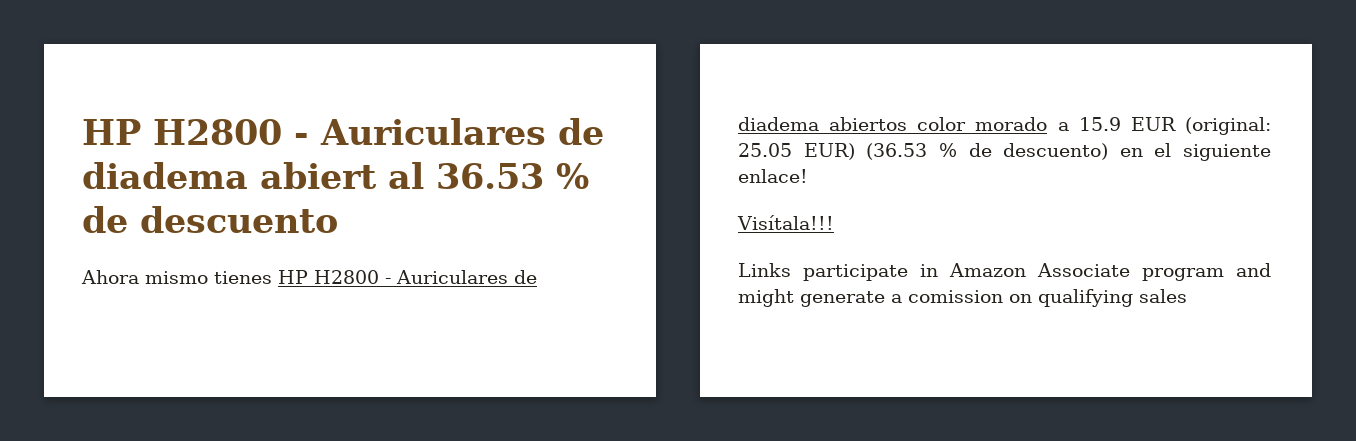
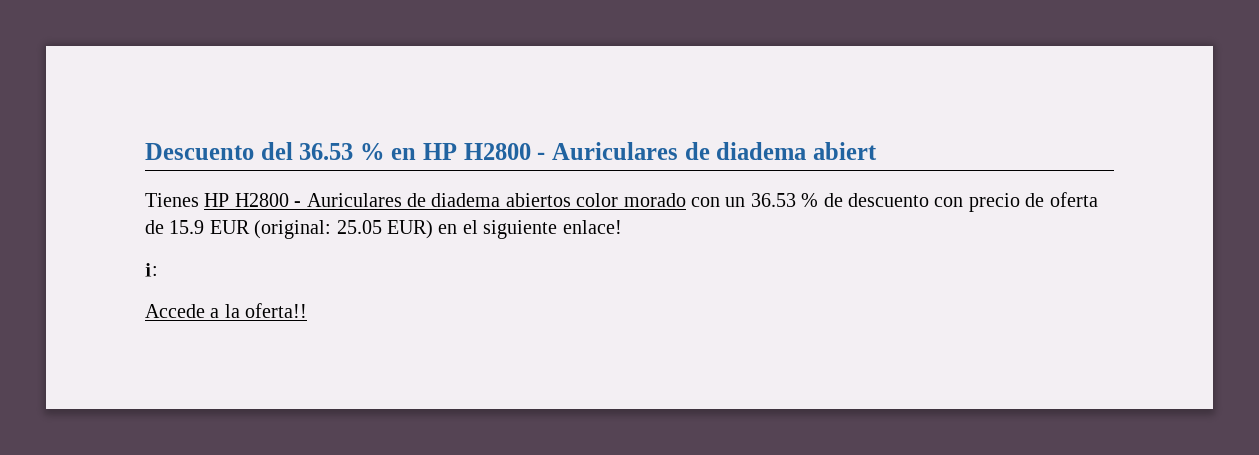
- HP H2800 - Auriculares de diadema abiert al 36.53 % de descuento
- Ahora mismo tienes HP H2800 - Auriculares de diadema abiertos color morado a 15.9 EUR (original: 25.05 EUR) (36.53 % de descuento) en el siguiente enlace!
+ Descuento del 36.53 % en HP H2800 - Auriculares de diadema abiert
+ Tienes HP H2800 - Auriculares de diadema abiertos color morado con un 36.53 % de descuento con precio de oferta de 15.9 EUR (original: 25.05 EUR) en el siguiente enlace!
- Visítala!!!
- Links participate in Amazon Associate program and might generate a comission on qualifying sales
+ ℹ:
+ Accede a la oferta!!

